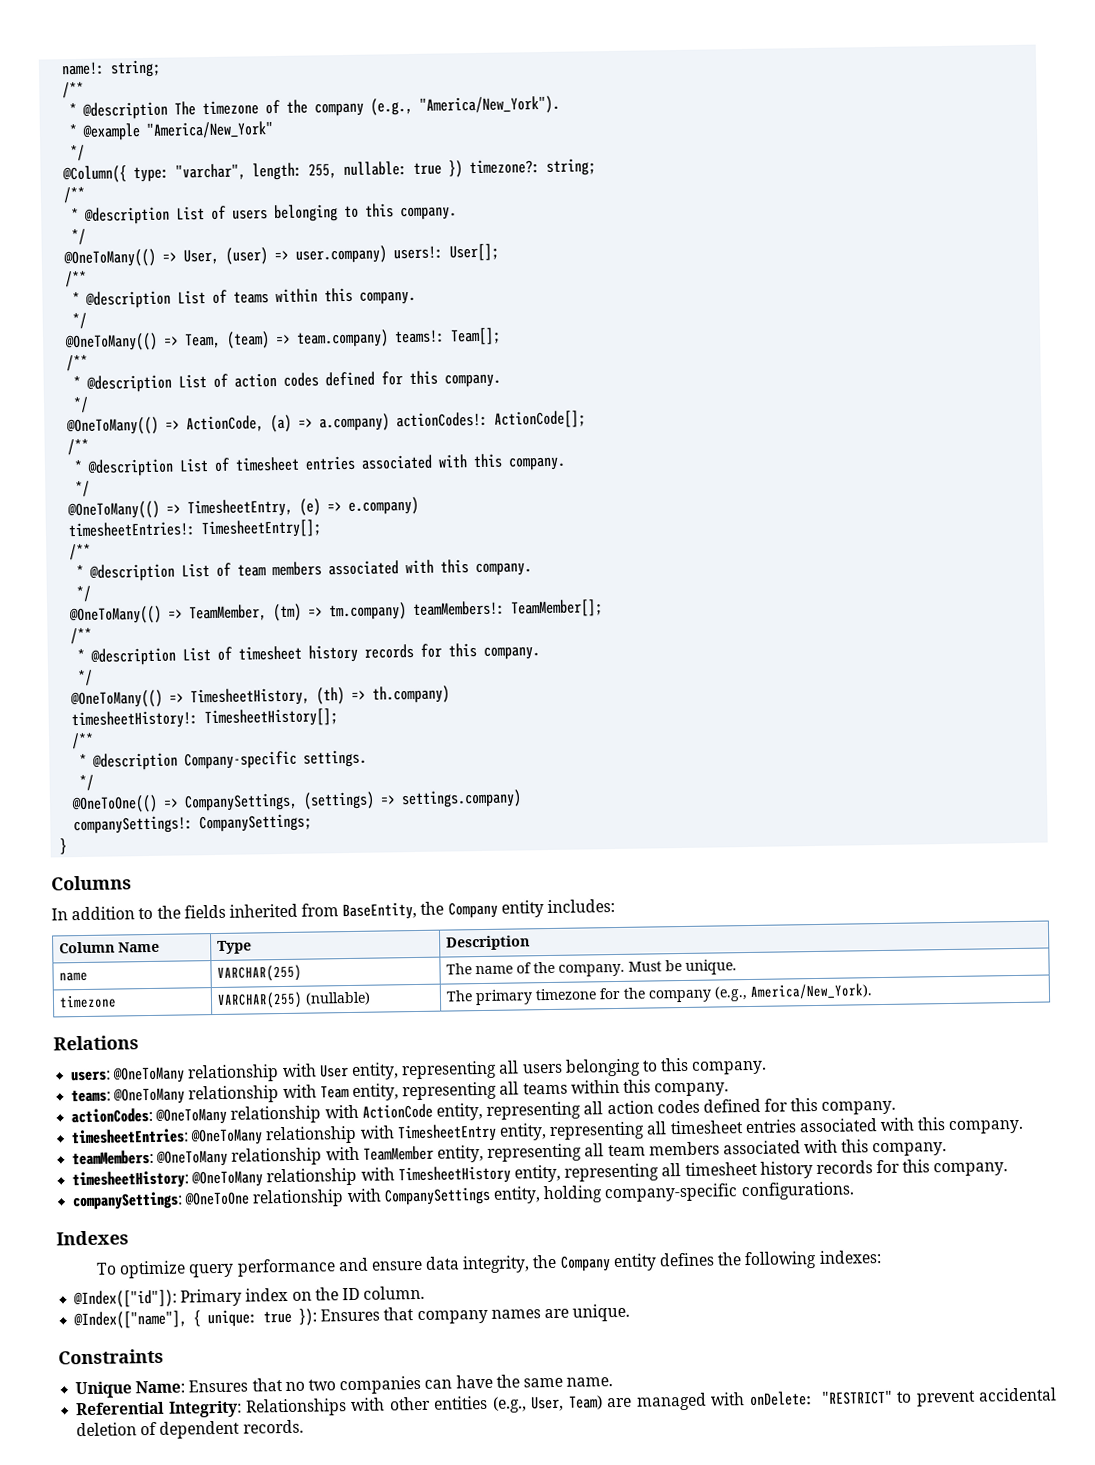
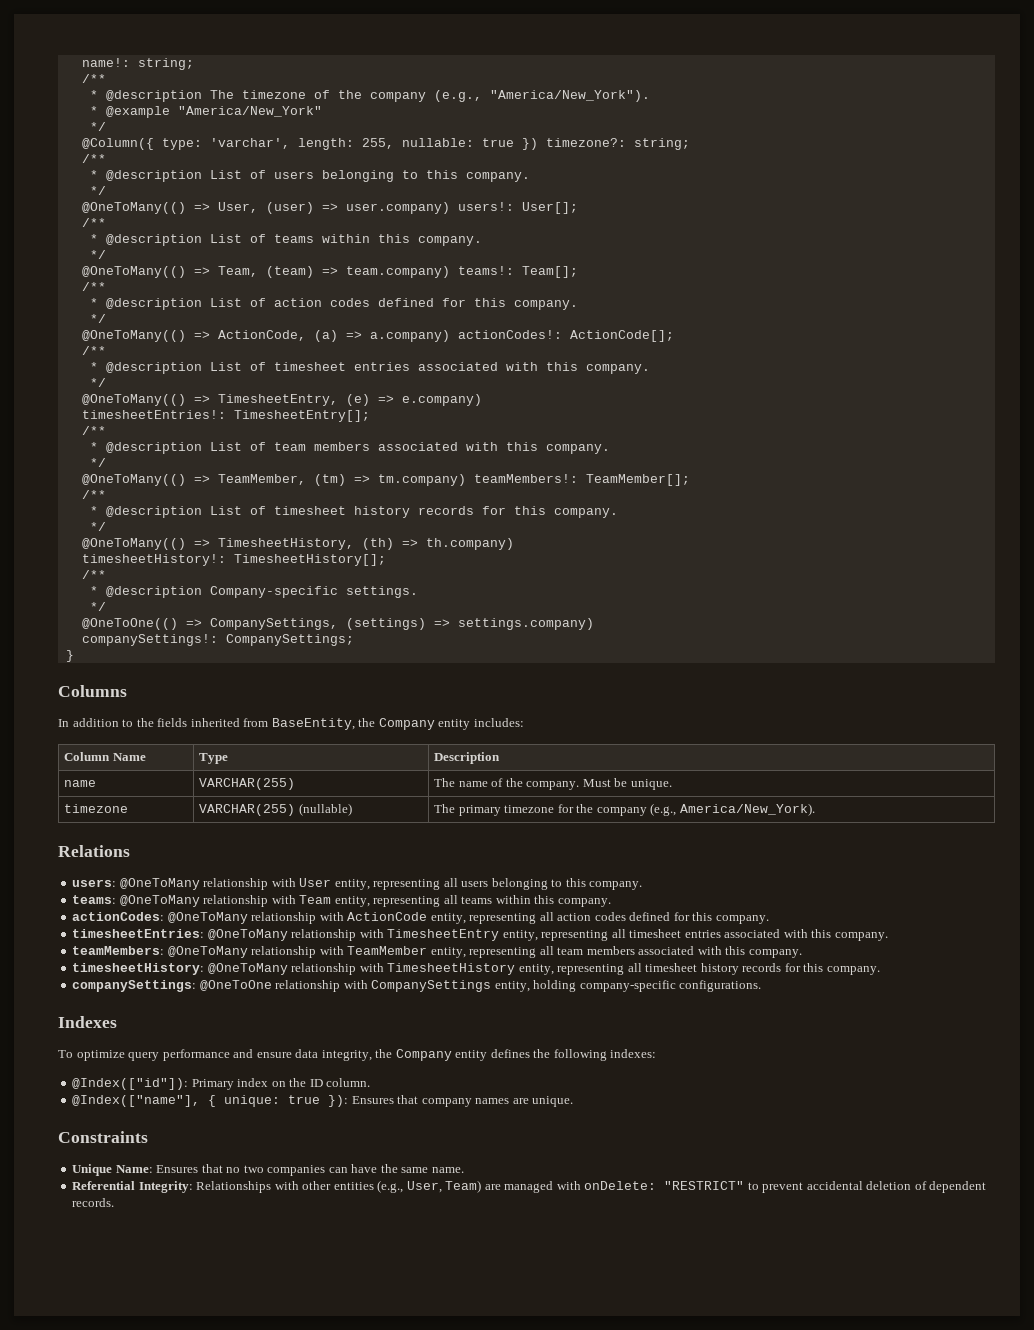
- @Column({ type: "varchar", length: 255, nullable: true }) timezone?: string;
+ @Column({ type: 'varchar', length: 255, nullable: true }) timezone?: string;

